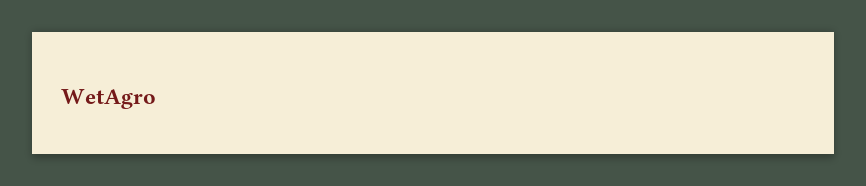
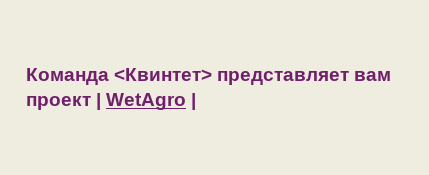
- WetAgro
+ Команда <Квинтет> представляет вам проект | WetAgro |

